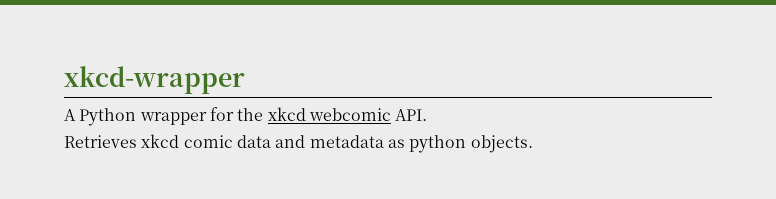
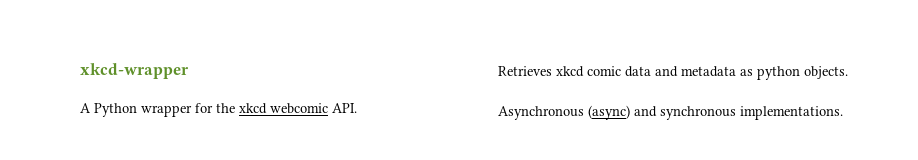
+ Asynchronous (async) and synchronous implementations.

